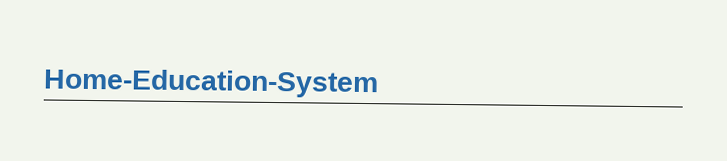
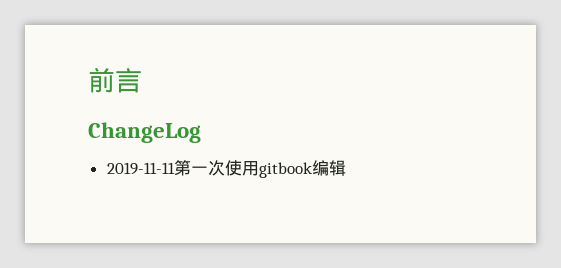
- Home-Education-System
+ 前言
+ ChangeLog
+ 2019-11-11第一次使用gitbook编辑

